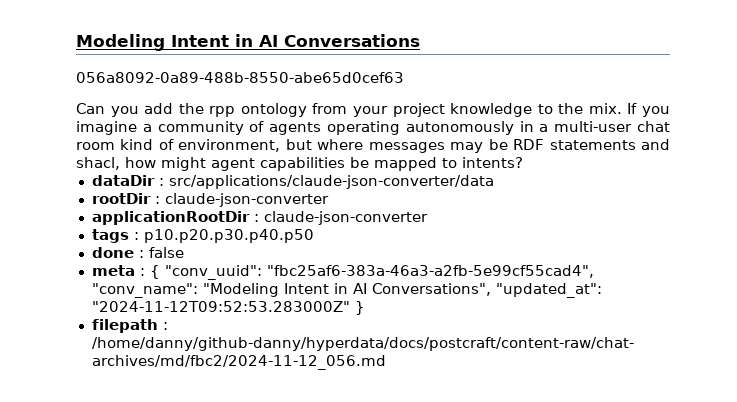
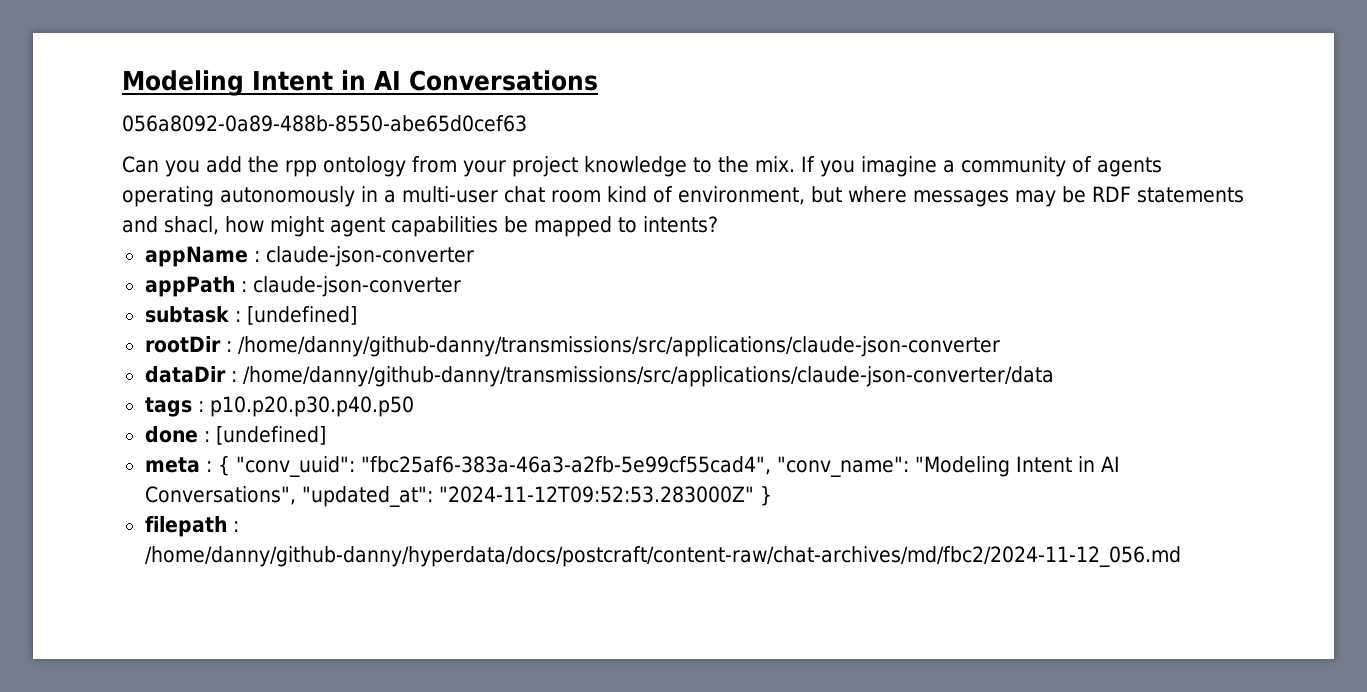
- dataDir : src/applications/claude-json-converter/data
- rootDir : claude-json-converter
- applicationRootDir : claude-json-converter
+ appName : claude-json-converter
+ appPath : claude-json-converter
+ subtask : [undefined]
+ rootDir : /home/danny/github-danny/transmissions/src/applications/claude-json-converter
+ dataDir : /home/danny/github-danny/transmissions/src/applications/claude-json-converter/data
- done : false
+ done : [undefined]

